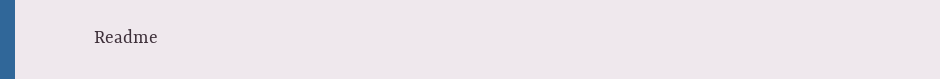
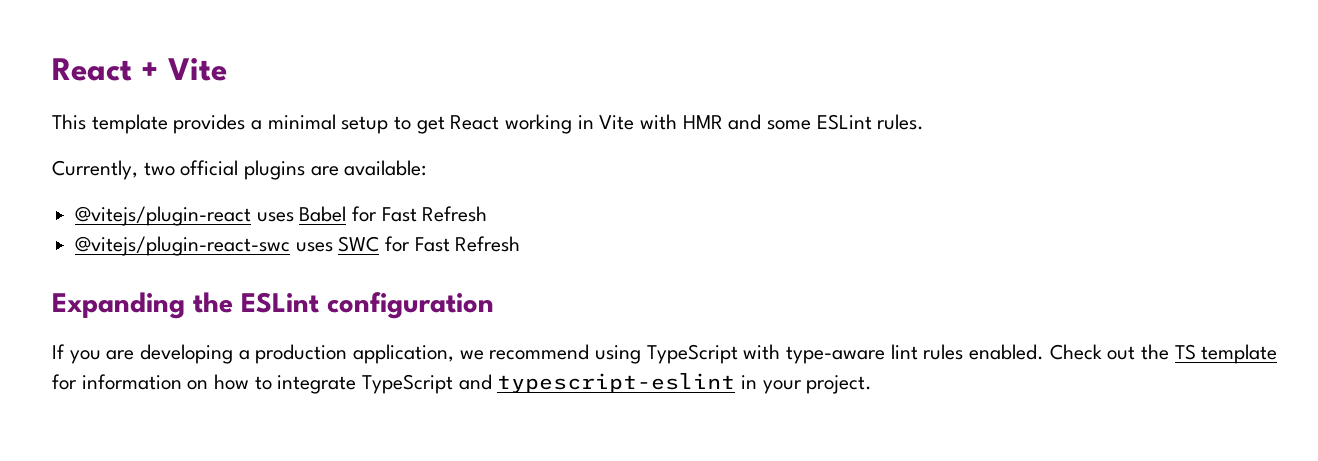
- Readme
+ React + Vite
+ This template provides a minimal setup to get React working in Vite with HMR and some ESLint rules.
+ Currently, two official plugins are available:
+ @vitejs/plugin-react uses Babel for Fast Refresh
+ @vitejs/plugin-react-swc uses SWC for Fast Refresh
+ Expanding the ESLint configuration
+ If you are developing a production application, we recommend using TypeScript with type-aware lint rules enabled. Check out the TS template for information on how to integrate TypeScript and typescript-eslint in your project.

